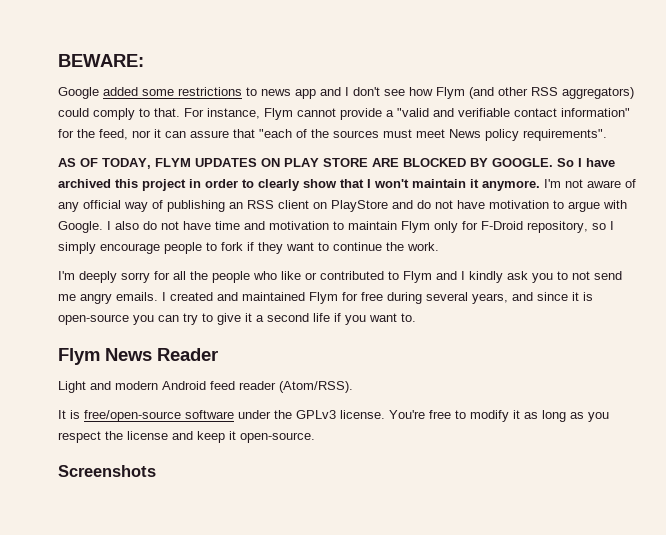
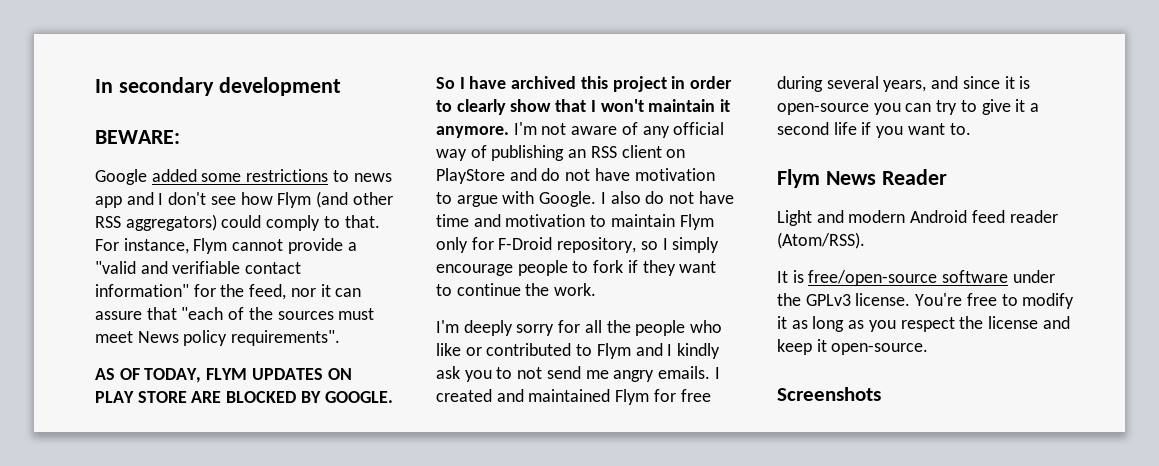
+ In secondary development

